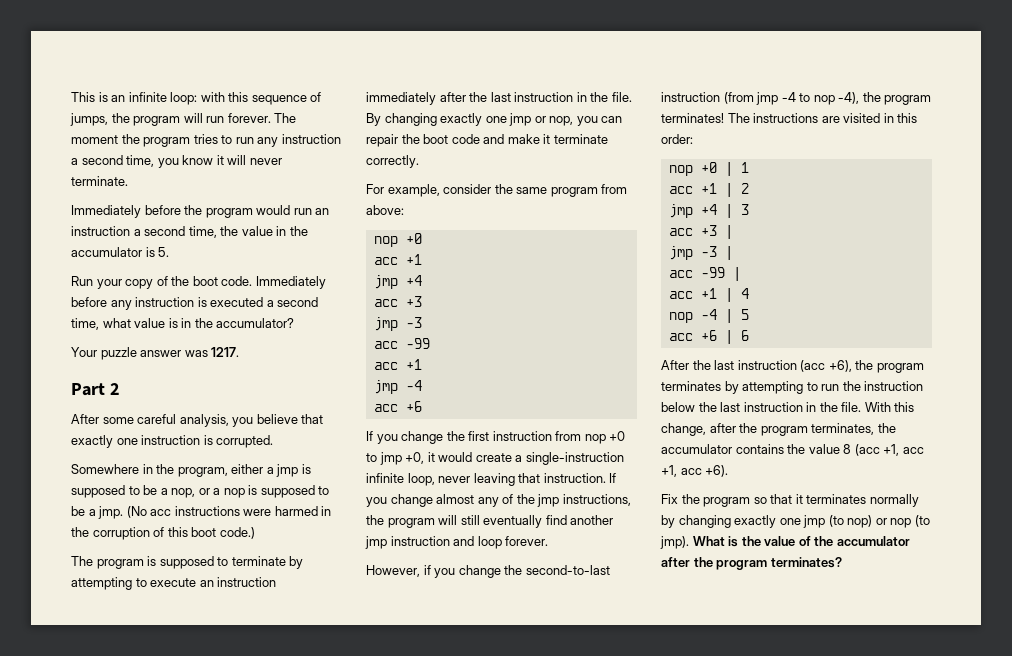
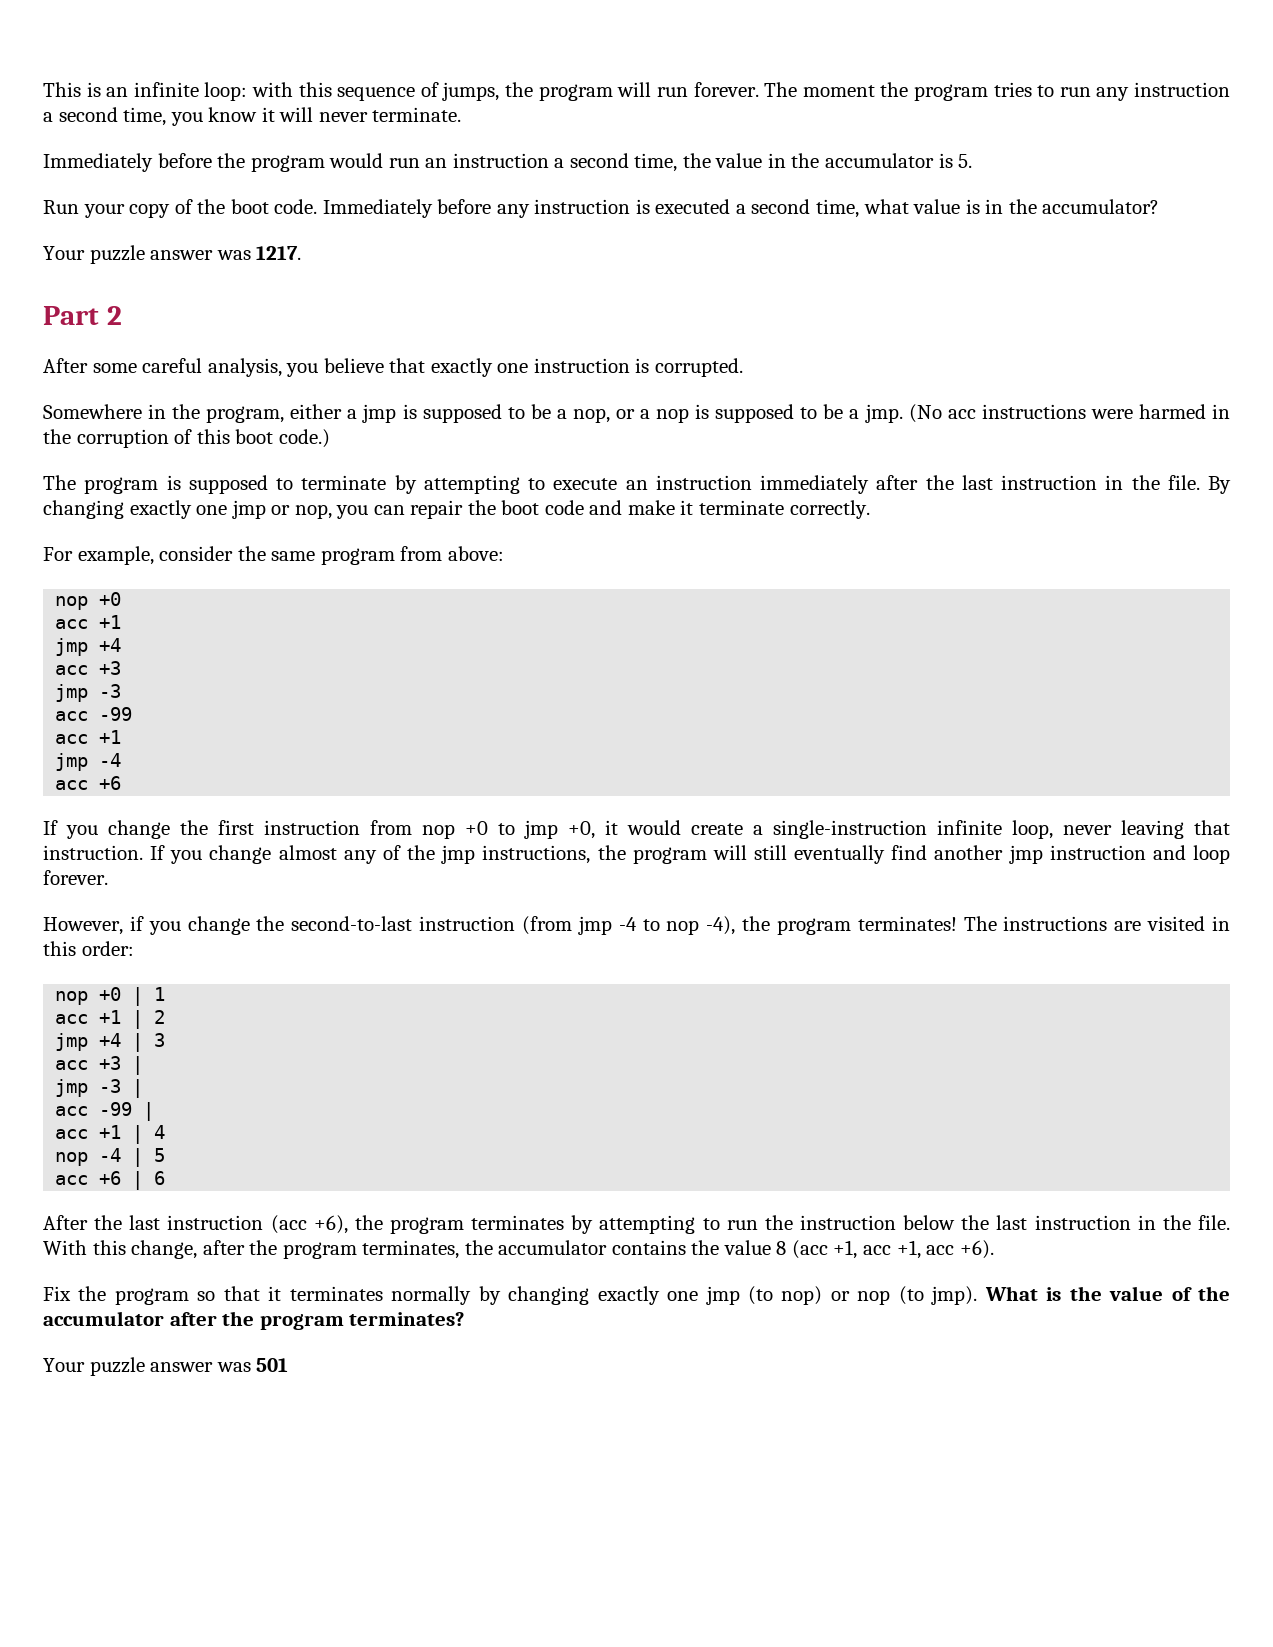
+ Your puzzle answer was 501

